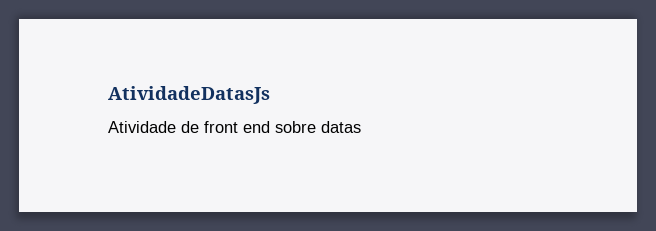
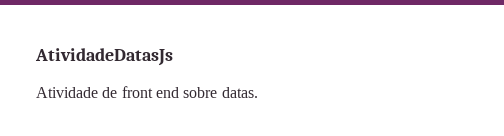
- Atividade de front end sobre datas
+ Atividade de front end sobre datas.

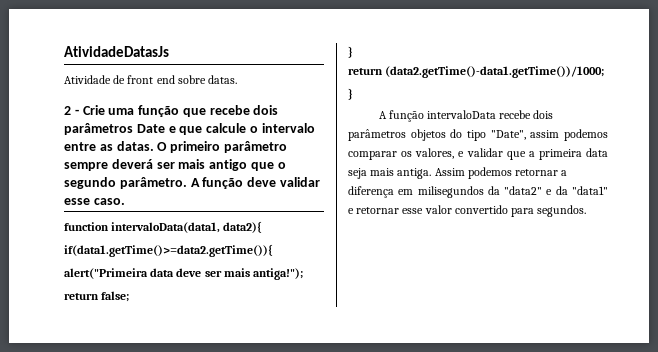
+ 2 - Crie uma função que recebe dois parâmetros Date e que calcule o intervalo entre as datas. O primeiro parâmetro sempre deverá ser mais antigo que o segundo parâmetro. A função deve validar esse caso.
+ function intervaloData(data1, data2){
+ if(data1.getTime()>=data2.getTime()){
+ alert("Primeira data deve ser mais antiga!");
+ return false;
+ }
+ return (data2.getTime()-data1.getTime())/1000;
+ }
+ A função intervaloData recebe dois parâmetros objetos do tipo "Date", assim podemos comparar os valores, e validar que a primeira data seja mais antiga. Assim podemos retornar a diferença em milisegundos da "data2" e da "data1" e retornar esse valor convertido para segundos.

